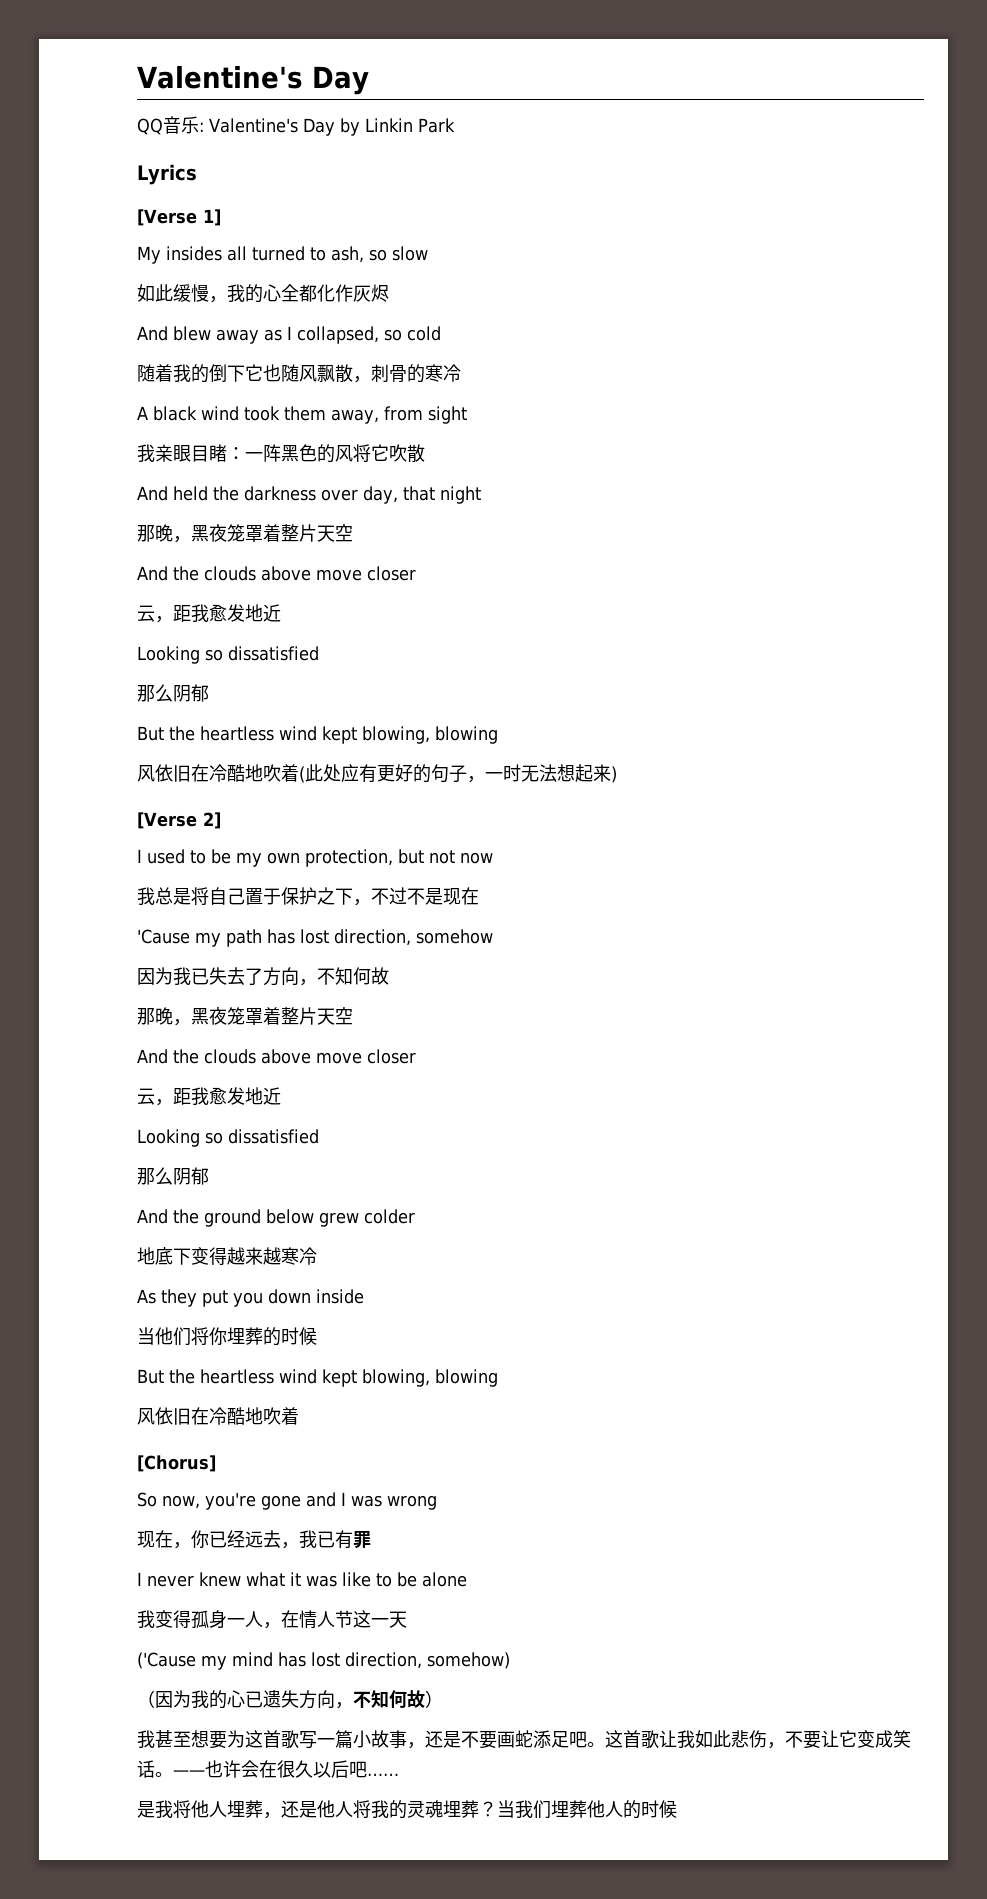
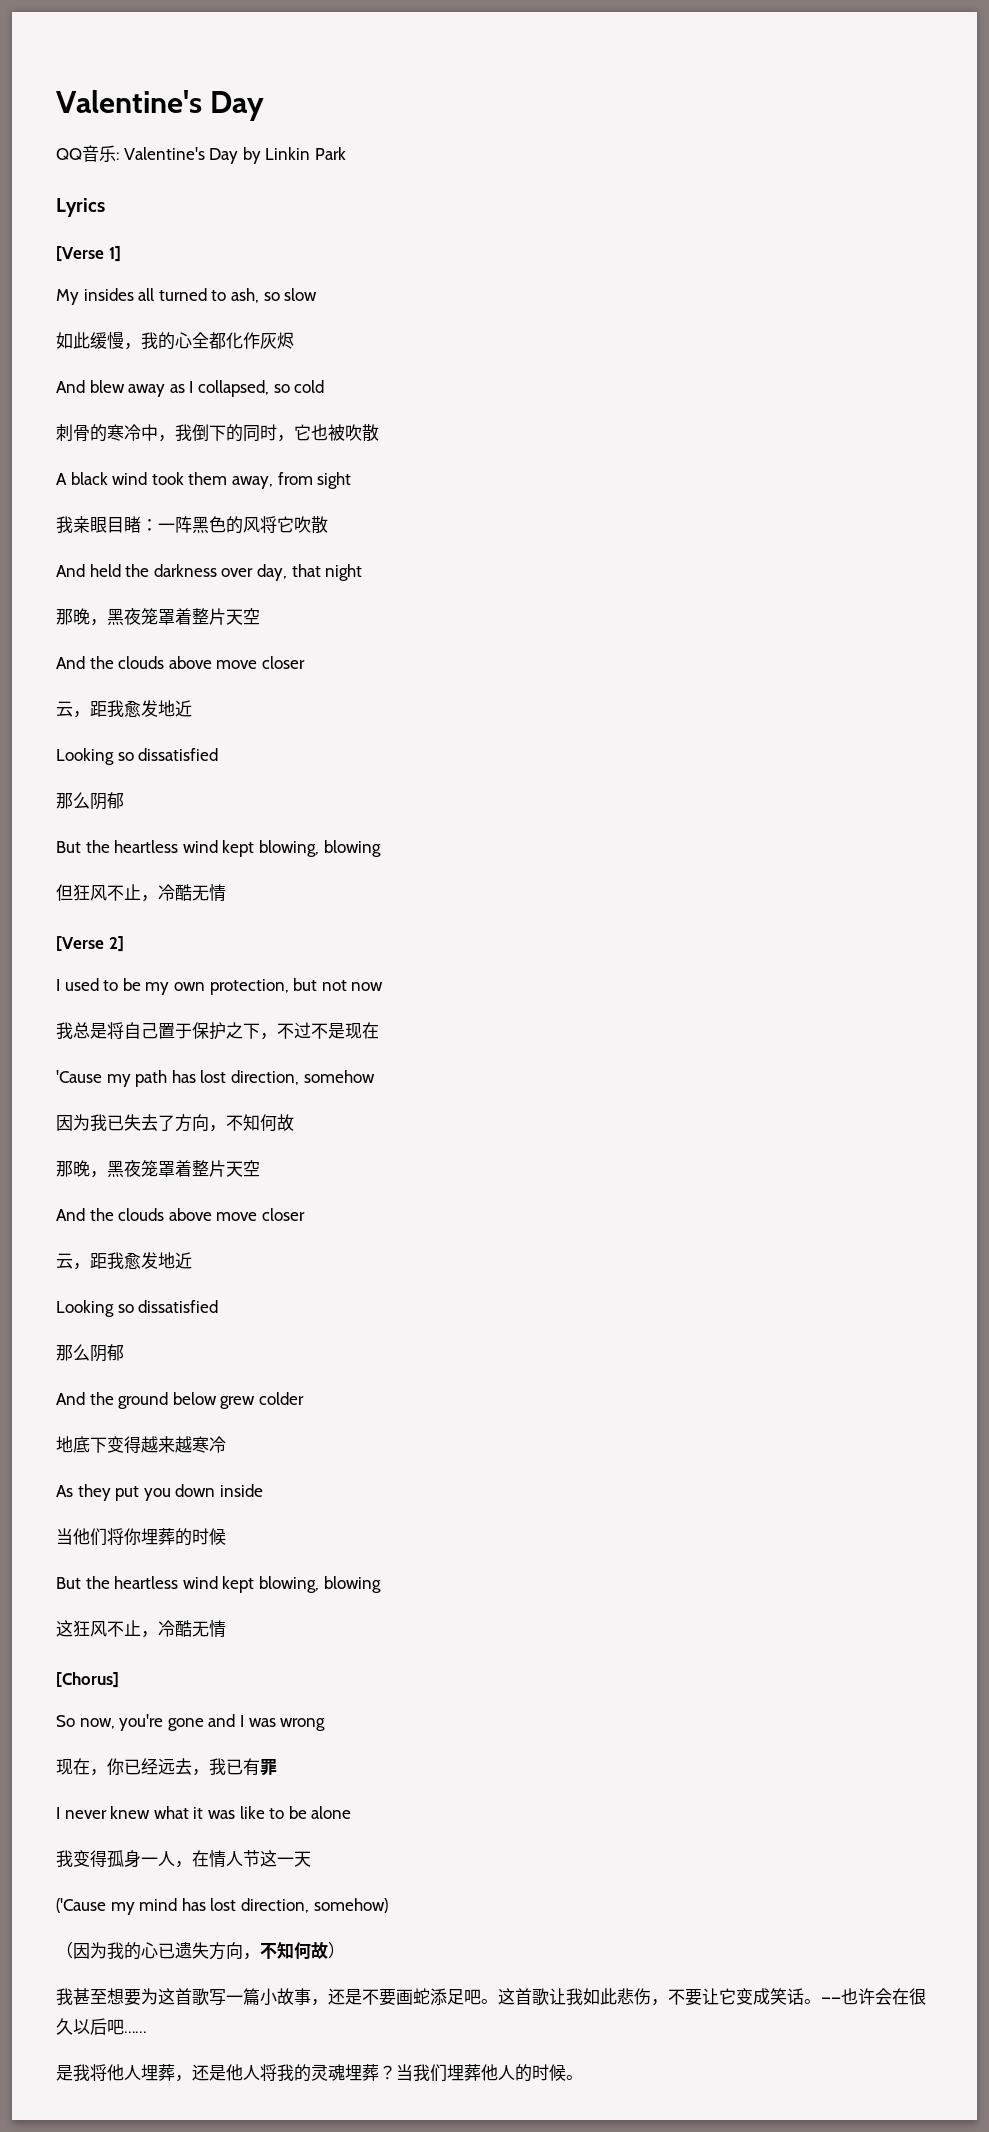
- 随着我的倒下它也随风飘散，刺骨的寒冷
+ 刺骨的寒冷中，我倒下的同时，它也被吹散
- 风依旧在冷酷地吹着(此处应有更好的句子，一时无法想起来)
+ 但狂风不止，冷酷无情
  当他们将你埋葬的时候
  But the heartless wind kept blowing, blowing
- 风依旧在冷酷地吹着
+ 这狂风不止，冷酷无情
- 当我们埋葬他人的时候
+ 当我们埋葬他人的时候。

